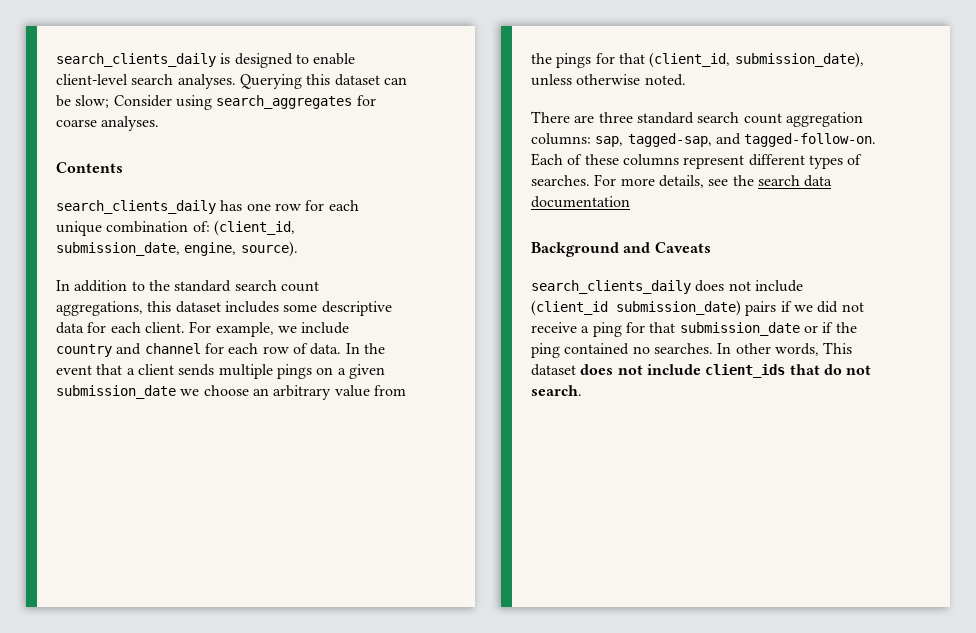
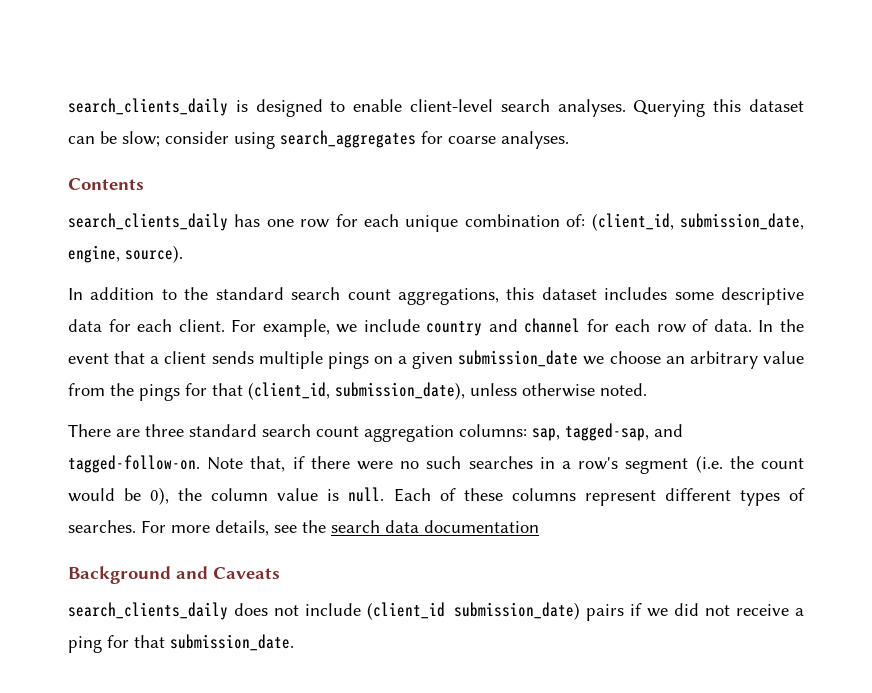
- Querying this dataset can be slow; Consider using search_aggregates for coarse analyses.
+ Querying this dataset can be slow; consider using search_aggregates for coarse analyses.
+ Note that, if there were no such searches in a row's segment (i.e. the count would be 0), the column value is null.
- search_clients_daily does not include (client_id submission_date) pairs if we did not receive a ping for that submission_date or if the ping contained no searches. In other words, This dataset does not include client_ids that do not search.
+ search_clients_daily does not include (client_id submission_date) pairs if we did not receive a ping for that submission_date.

